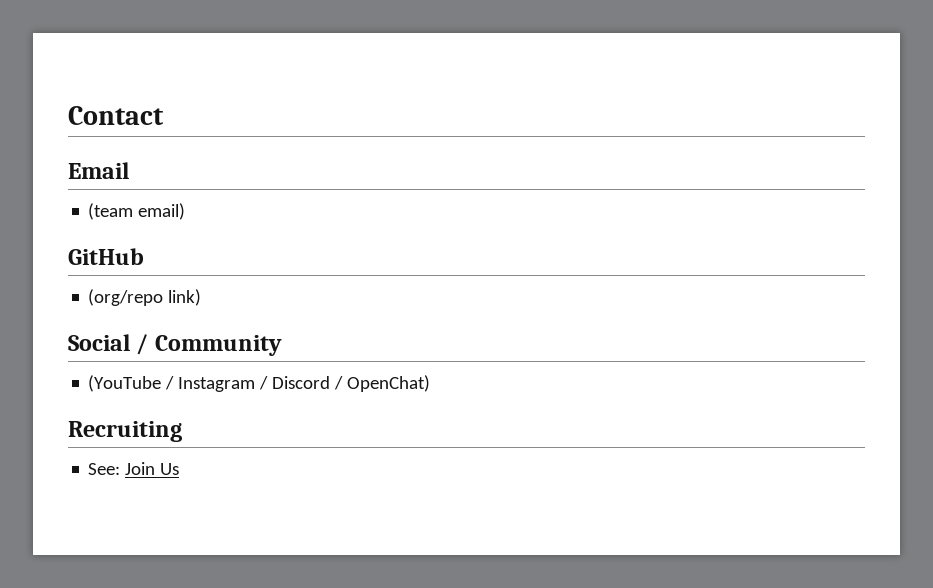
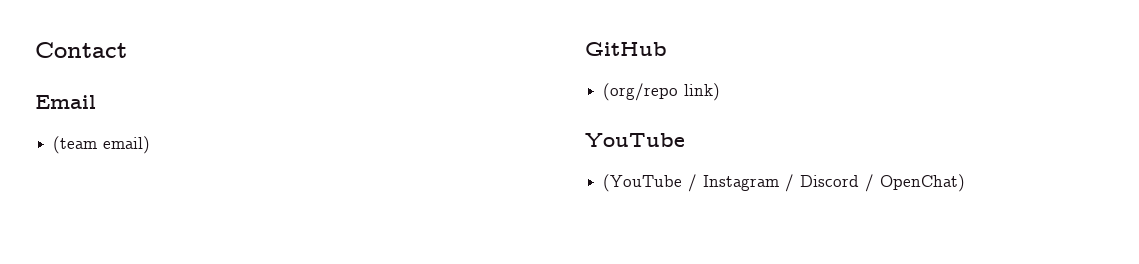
- Social / Community
+ YouTube
- Recruiting
- See: Join Us

